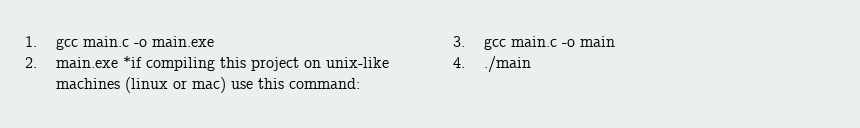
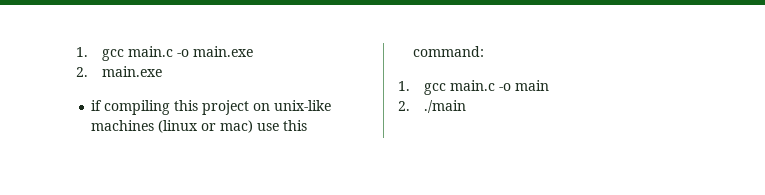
- 2. main.exe *if compiling this project on unix-like machines (linux or mac) use this command:
+ 2. main.exe
+ if compiling this project on unix-like machines (linux or mac) use this command:
- 3. gcc main.c -o main
+ 1. gcc main.c -o main
- 4. ./main
+ 2. ./main

